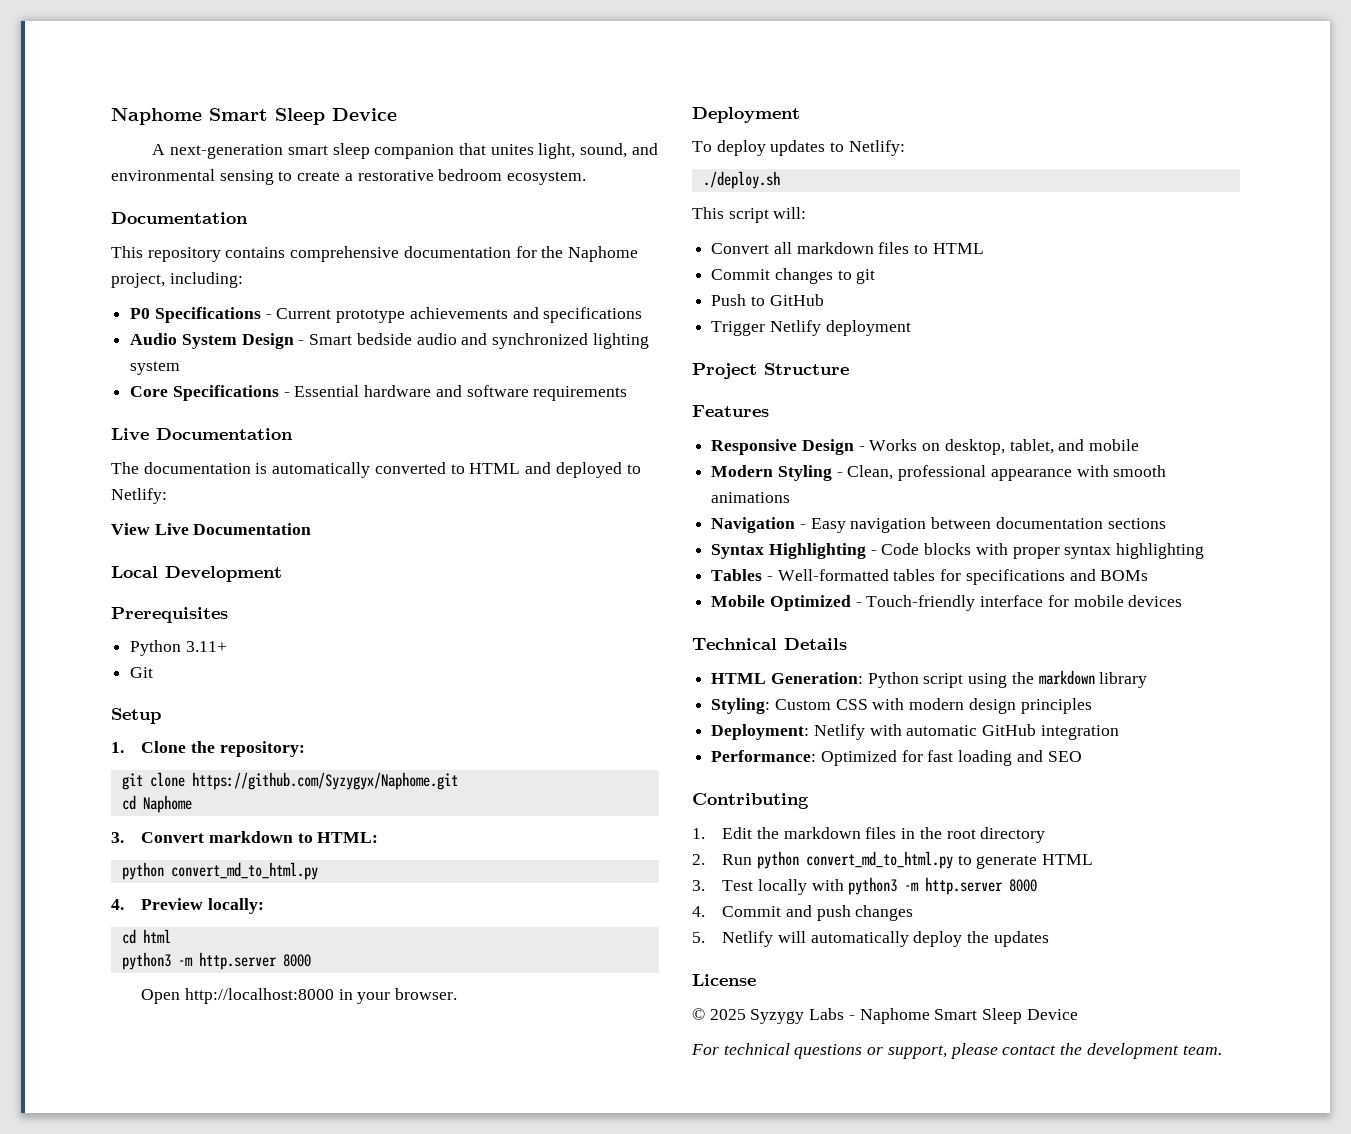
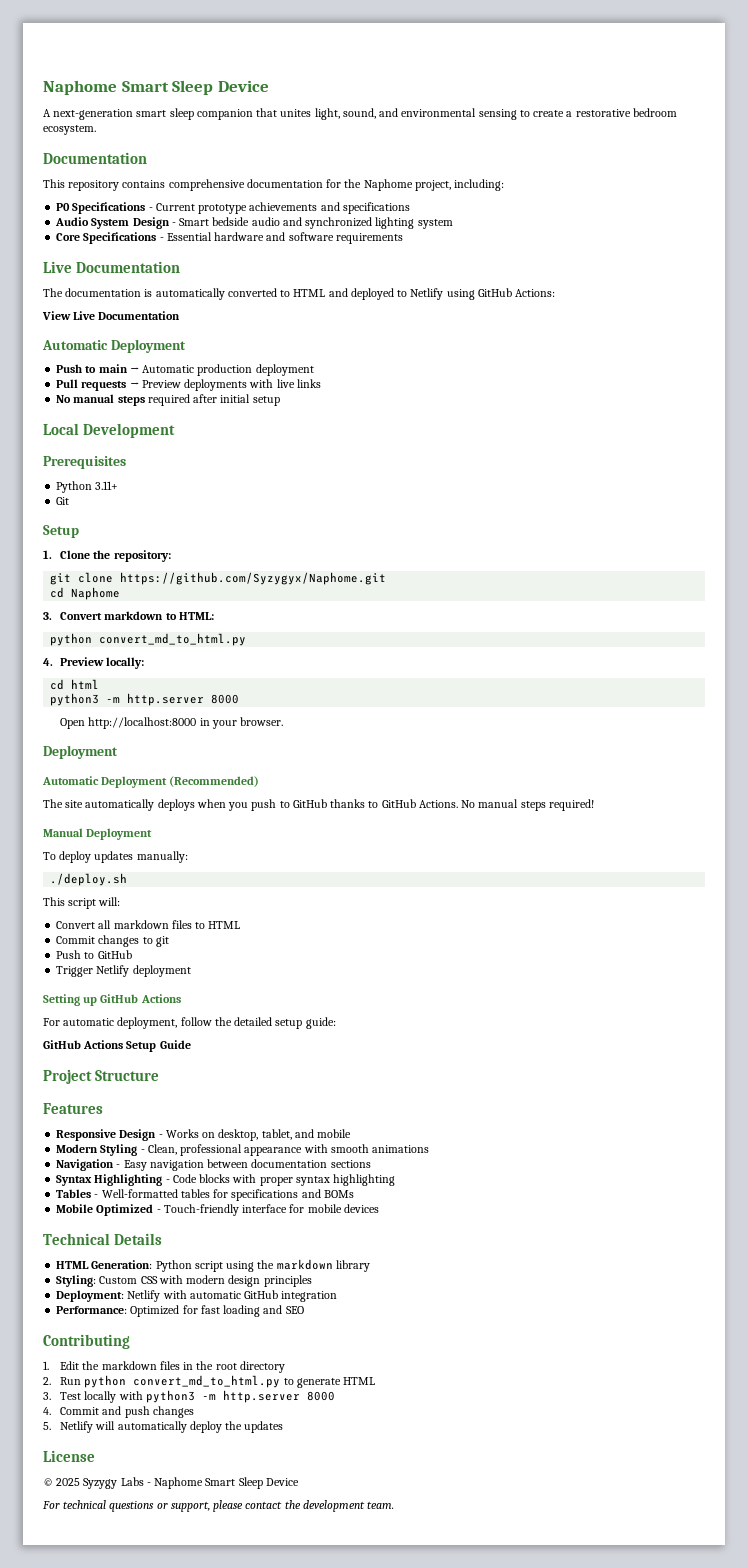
- The documentation is automatically converted to HTML and deployed to Netlify:
+ The documentation is automatically converted to HTML and deployed to Netlify using GitHub Actions:
  View Live Documentation
+ Automatic Deployment
+ Push to main → Automatic production deployment
+ Pull requests → Preview deployments with live links
+ No manual steps required after initial setup
+ Automatic Deployment (Recommended)
+ The site automatically deploys when you push to GitHub thanks to GitHub Actions. No manual steps required!
+ Manual Deployment
- To deploy updates to Netlify:
+ To deploy updates manually:
+ Setting up GitHub Actions
+ For automatic deployment, follow the detailed setup guide:
+ GitHub Actions Setup Guide

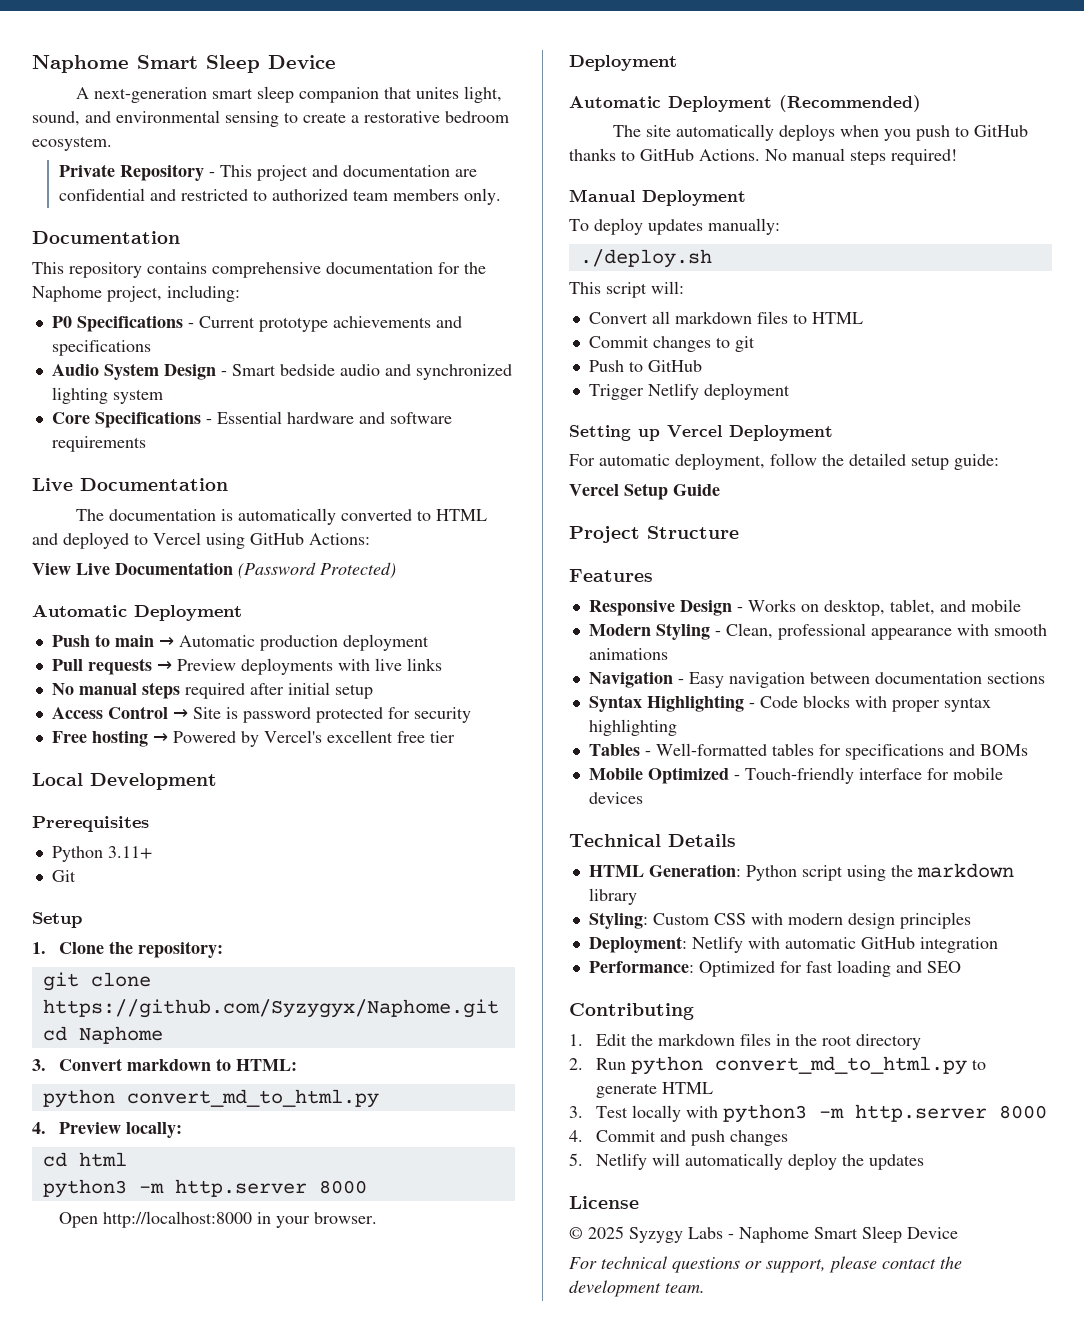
+ Private Repository - This project and documentation are confidential and restricted to authorized team members only.
- The documentation is automatically converted to HTML and deployed to Netlify using GitHub Actions:
+ The documentation is automatically converted to HTML and deployed to Vercel using GitHub Actions:
- View Live Documentation
+ View Live Documentation (Password Protected)
+ Access Control → Site is password protected for security
+ Free hosting → Powered by Vercel's excellent free tier
- Setting up GitHub Actions
+ Setting up Vercel Deployment
- GitHub Actions Setup Guide
+ Vercel Setup Guide

